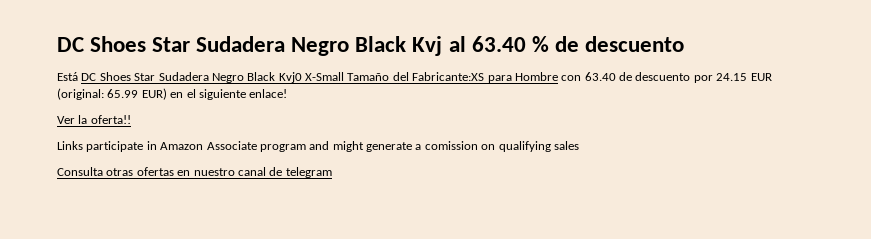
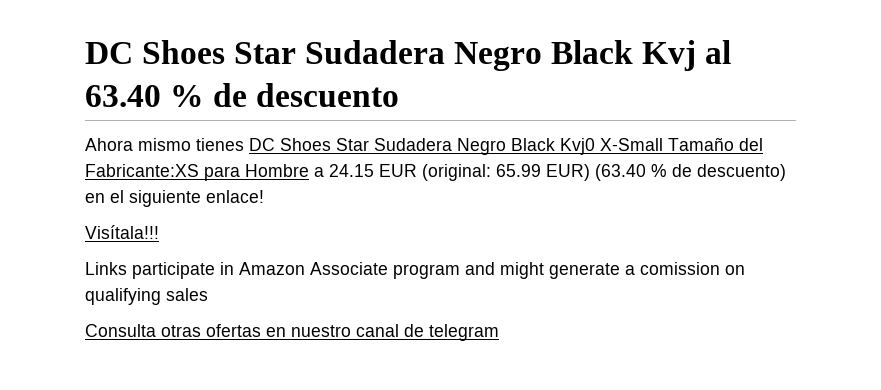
- Está DC Shoes Star Sudadera Negro Black Kvj0 X-Small Tamaño del Fabricante:XS para Hombre con 63.40 de descuento por 24.15 EUR (original: 65.99 EUR) en el siguiente enlace!
+ Ahora mismo tienes DC Shoes Star Sudadera Negro Black Kvj0 X-Small Tamaño del Fabricante:XS para Hombre a 24.15 EUR (original: 65.99 EUR) (63.40 % de descuento) en el siguiente enlace!
- Ver la oferta!!
+ Visítala!!!

